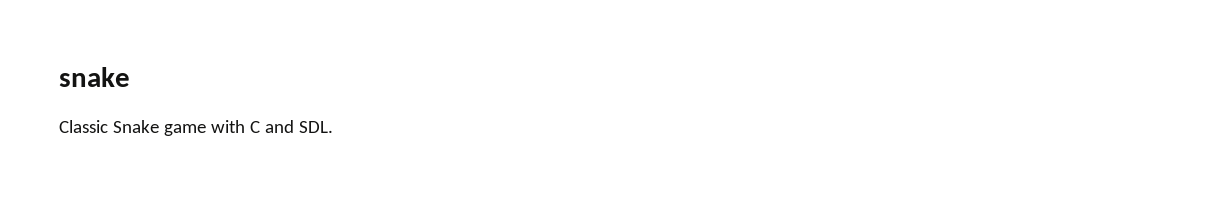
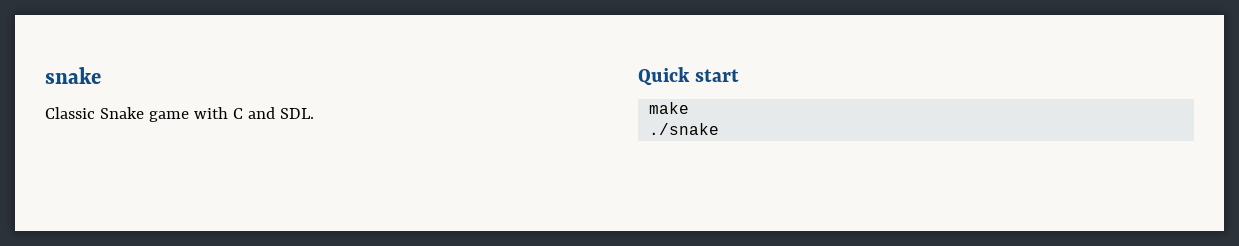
+ Quick start
+ make
+ ./snake

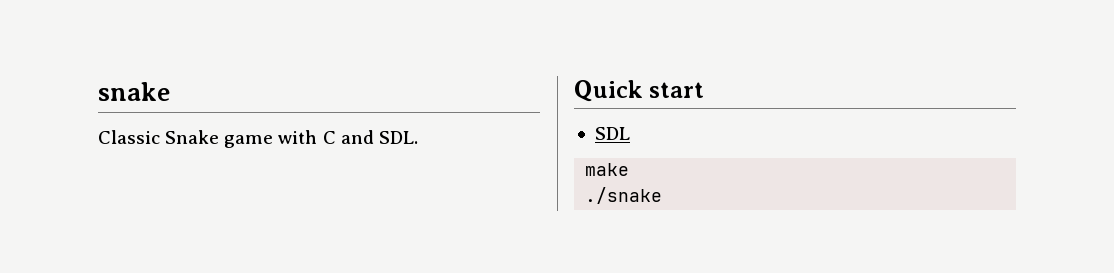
+ SDL

